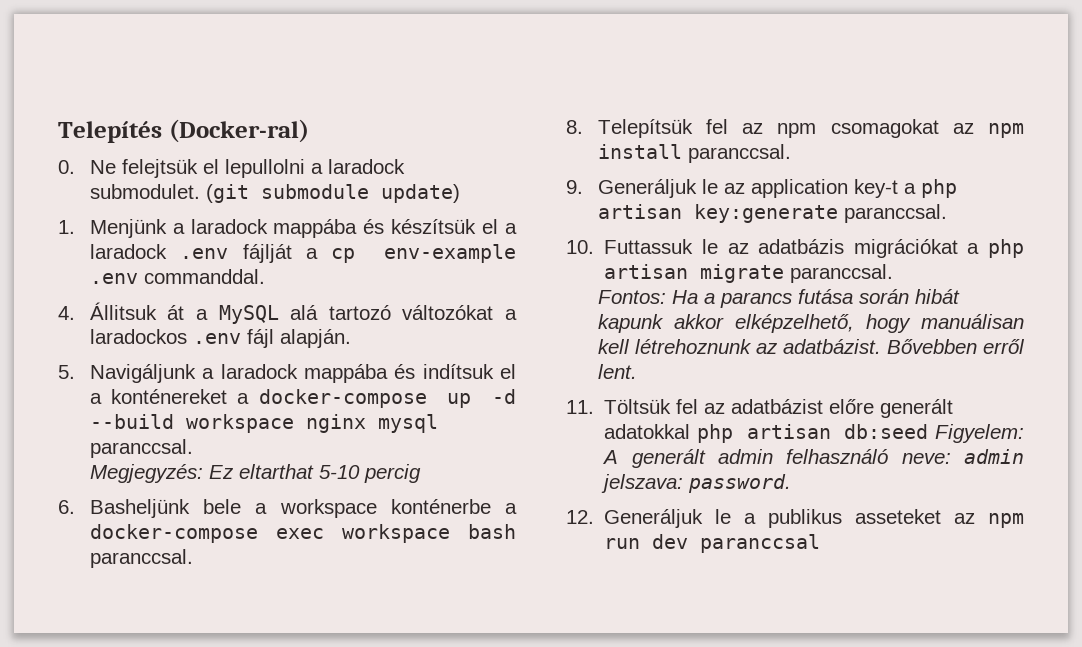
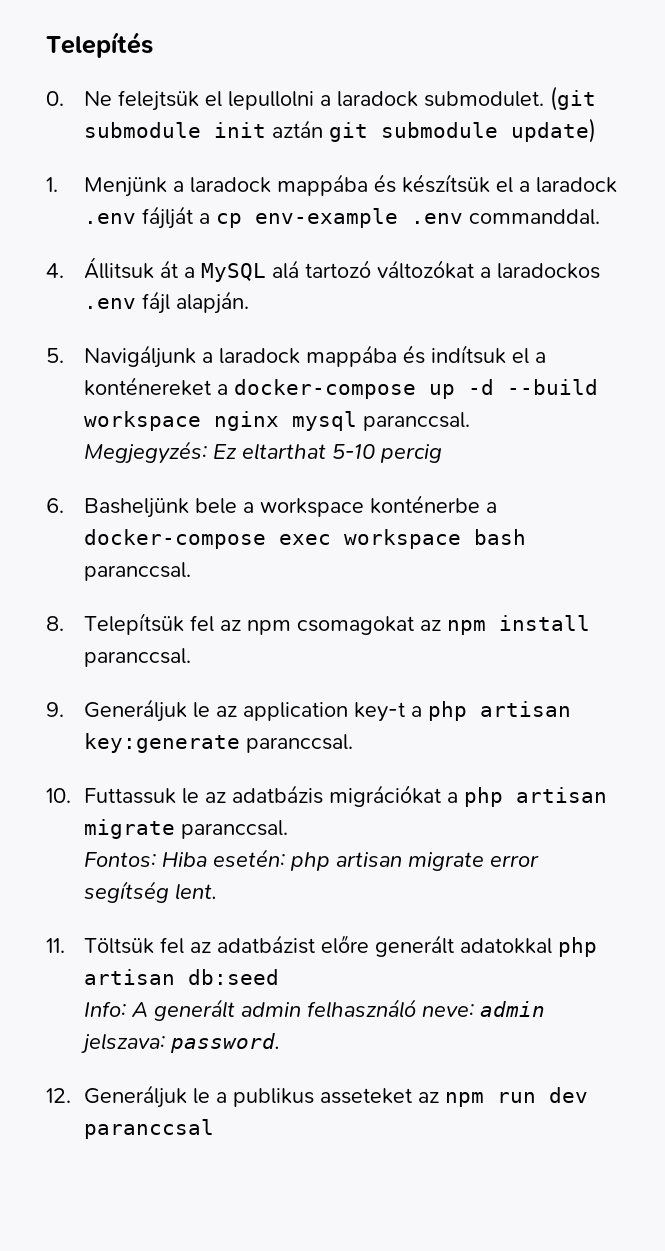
- Telepítés (Docker-ral)
+ Telepítés
- (git submodule update)
+ (git submodule init aztán git submodule update)
- Fontos: Ha a parancs futása során hibát kapunk akkor elképzelhető, hogy manuálisan kell létrehoznunk az adatbázist. Bővebben erről lent.
+ Fontos: Hiba esetén: php artisan migrate error segítség lent.
- 11. Töltsük fel az adatbázist előre generált adatokkal php artisan db:seed Figyelem: A generált admin felhasználó neve: admin jelszava: password.
+ 11. Töltsük fel az adatbázist előre generált adatokkal php artisan db:seed
+ Info: A generált admin felhasználó neve: admin jelszava: password.

